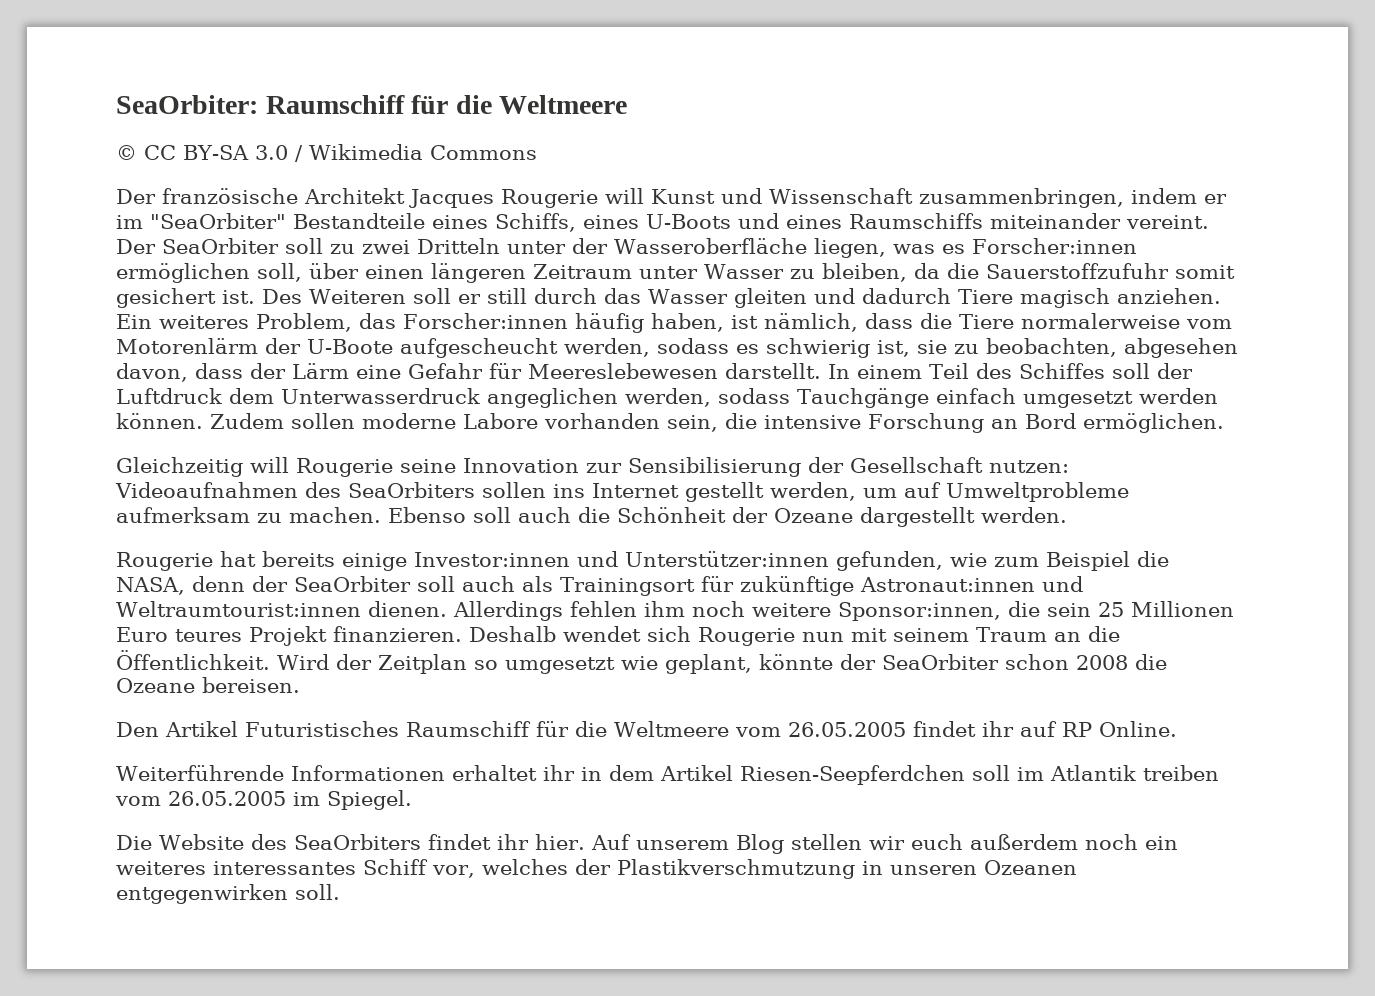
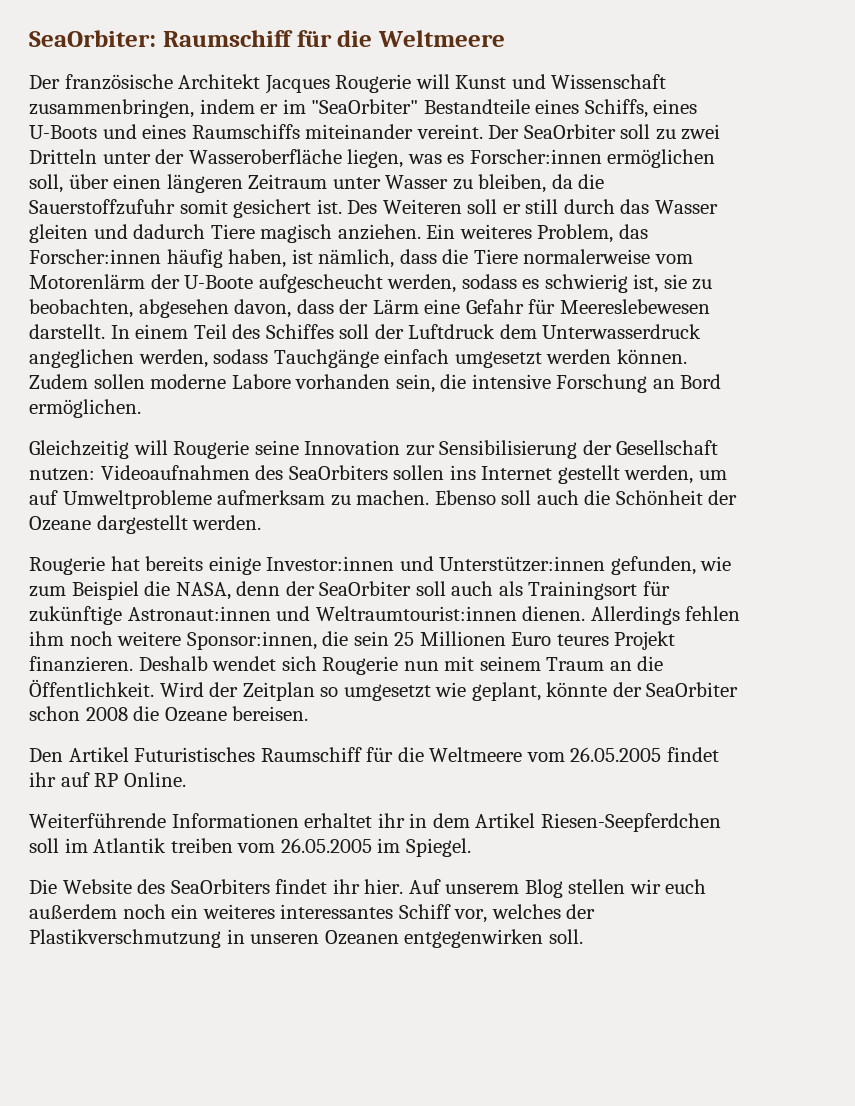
- © CC BY-SA 3.0 / Wikimedia Commons

